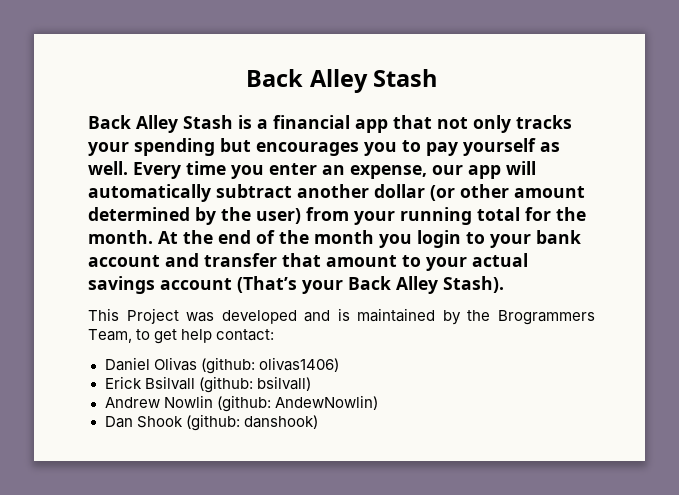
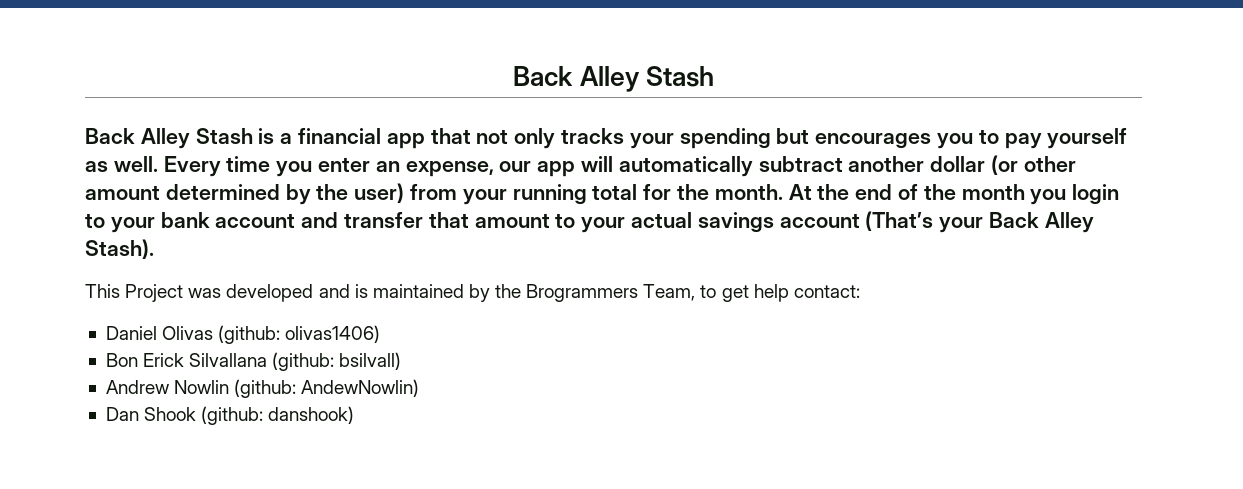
- Erick Bsilvall (github: bsilvall)
+ Bon Erick Silvallana (github: bsilvall)

